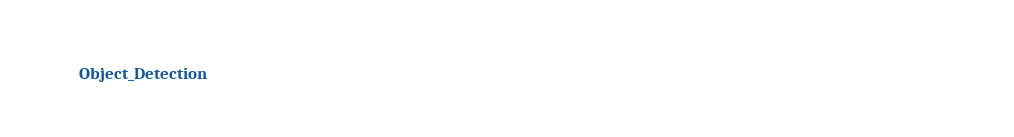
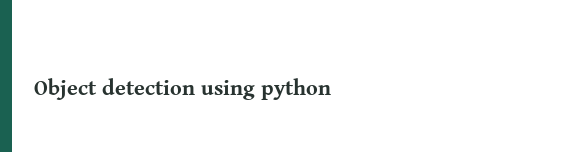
- Object_Detection
+ Object detection using python

